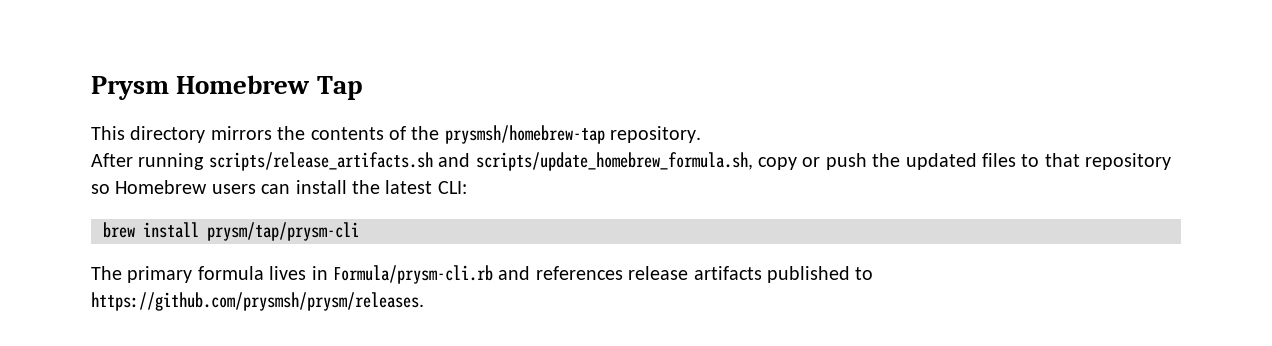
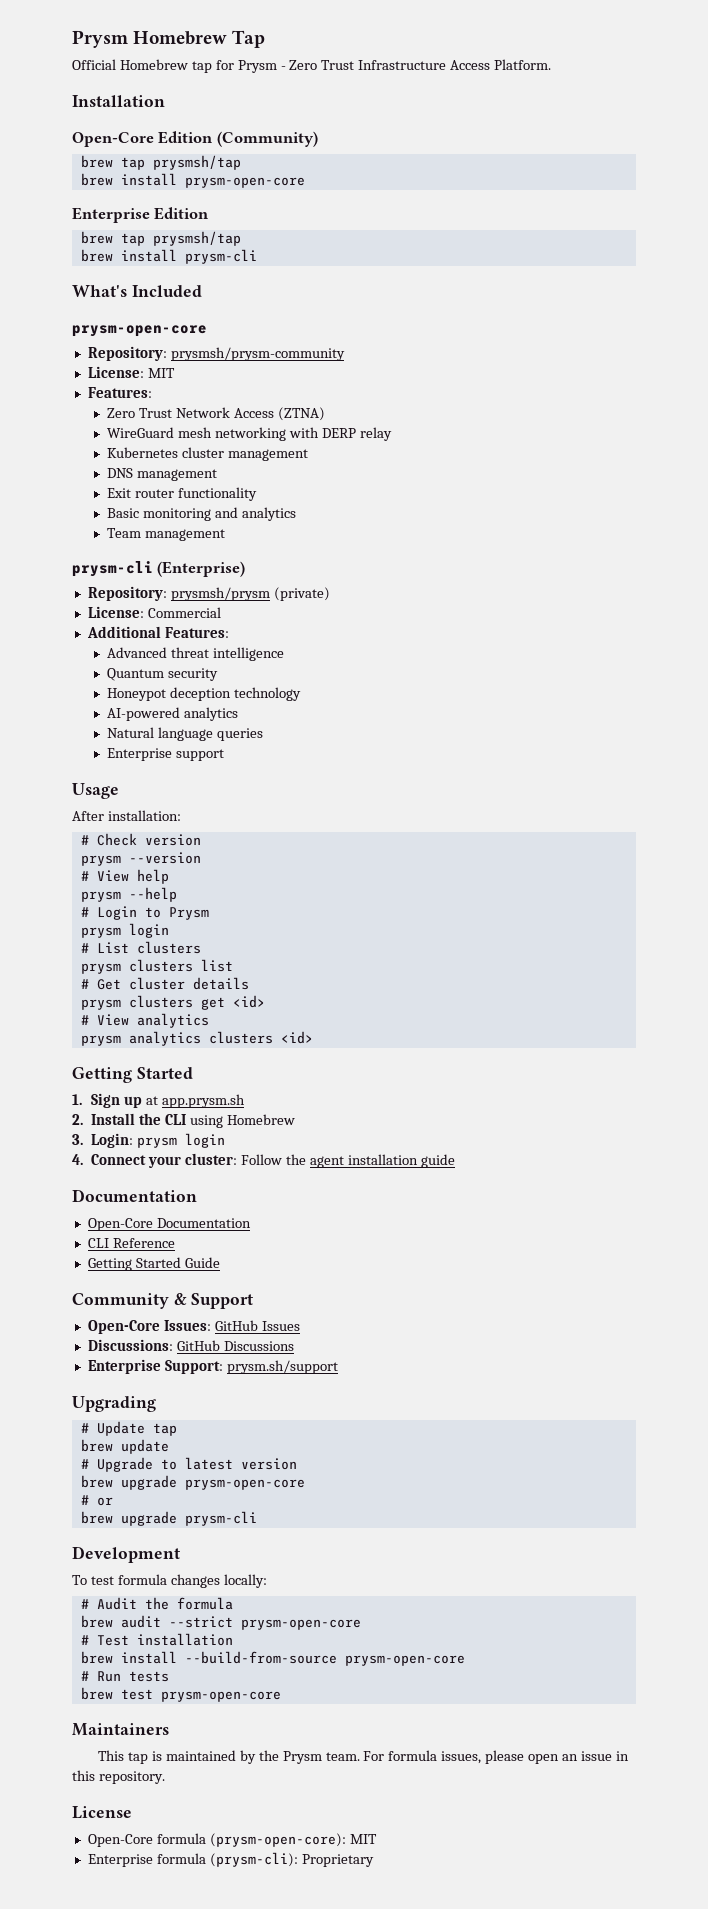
- This directory mirrors the contents of the prysmsh/homebrew-tap repository.
- After running scripts/release_artifacts.sh and scripts/update_homebrew_formula.sh, copy or push the updated files to that repository so Homebrew users can install the latest CLI:
- brew install prysm/tap/prysm-cli
- The primary formula lives in Formula/prysm-cli.rb and references release artifacts published to https://github.com/prysmsh/prysm/releases.
+ Official Homebrew tap for Prysm - Zero Trust Infrastructure Access Platform.
+ Installation
+ Open-Core Edition (Community)
+ brew tap prysmsh/tap
+ brew install prysm-open-core
+ Enterprise Edition
+ brew tap prysmsh/tap
+ brew install prysm-cli
+ What's Included
+ prysm-open-core
+ Repository: prysmsh/prysm-community
+ License: MIT
+ Features:
+ Zero Trust Network Access (ZTNA)
+ WireGuard mesh networking with DERP relay
+ Kubernetes cluster management
+ DNS management
+ Exit router functionality
+ Basic monitoring and analytics
+ Team management
+ prysm-cli (Enterprise)
+ Repository: prysmsh/prysm (private)
+ License: Commercial
+ Additional Features:
+ Advanced threat intelligence
+ Quantum security
+ Honeypot deception technology
+ AI-powered analytics
+ Natural language queries
+ Enterprise support
+ Usage
+ After installation:
+ # Check version
+ prysm --version
+ # View help
+ prysm --help
+ # Login to Prysm
+ prysm login
+ # List clusters
+ prysm clusters list
+ # Get cluster details
+ prysm clusters get <id>
+ # View analytics
+ prysm analytics clusters <id>
+ Getting Started
+ 1. Sign up at app.prysm.sh
+ 2. Install the CLI using Homebrew
+ 3. Login: prysm login
+ 4. Connect your cluster: Follow the agent installation guide
+ Documentation
+ Open-Core Documentation
+ CLI Reference
+ Getting Started Guide
+ Community & Support
+ Open-Core Issues: GitHub Issues
+ Discussions: GitHub Discussions
+ Enterprise Support: prysm.sh/support
+ Upgrading
+ # Update tap
+ brew update
+ # Upgrade to latest version
+ brew upgrade prysm-open-core
+ # or
+ brew upgrade prysm-cli
+ Development
+ To test formula changes locally:
+ # Audit the formula
+ brew audit --strict prysm-open-core
+ # Test installation
+ brew install --build-from-source prysm-open-core
+ # Run tests
+ brew test prysm-open-core
+ Maintainers
+ This tap is maintained by the Prysm team. For formula issues, please open an issue in this repository.
+ License
+ Open-Core formula (prysm-open-core): MIT
+ Enterprise formula (prysm-cli): Proprietary

